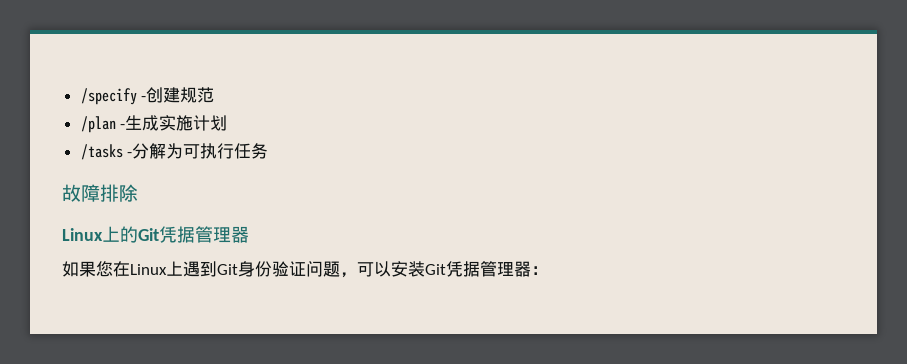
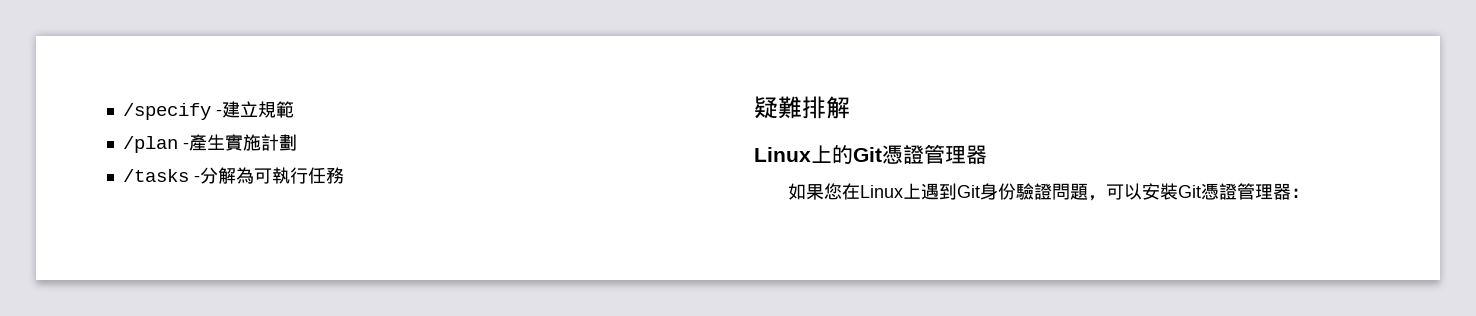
- /specify -创建规范
+ /specify -建立規範
- /plan -生成实施计划
+ /plan -產生實施計劃
- /tasks -分解为可执行任务
- 故障排除
+ /tasks -分解為可執行任務
+ 疑難排解
- Linux上的Git凭据管理器
+ Linux上的Git憑證管理器
- 如果您在Linux上遇到Git身份验证问题，可以安装Git凭据管理器：
+ 如果您在Linux上遇到Git身份驗證問題，可以安裝Git憑證管理器：

